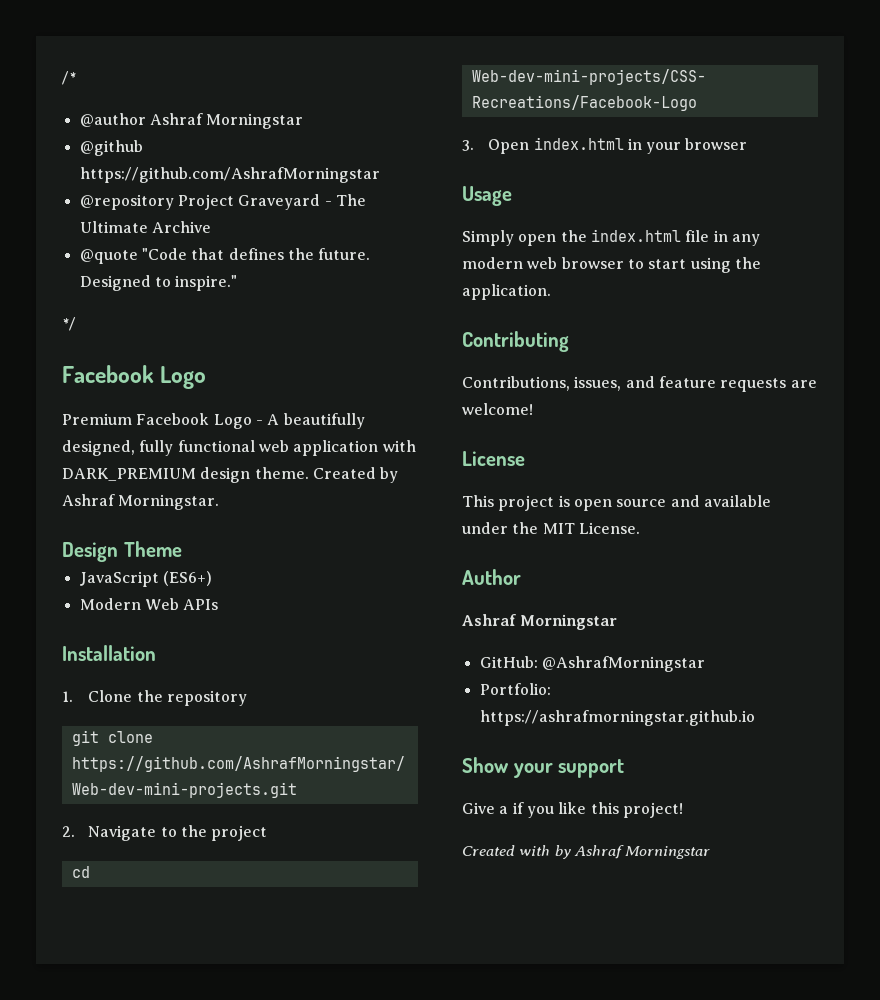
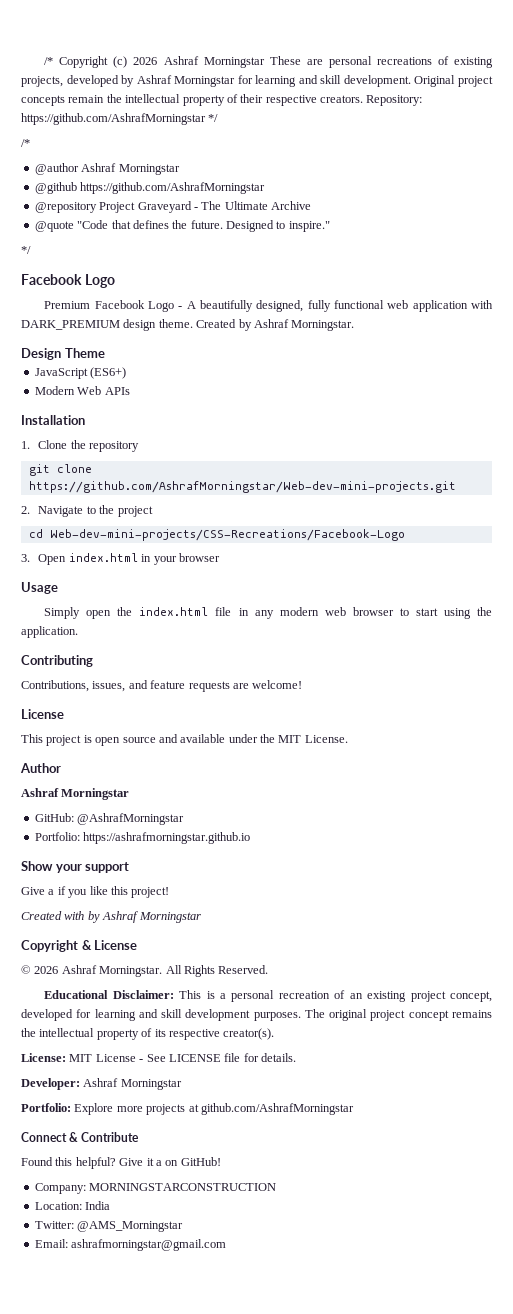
+ /* Copyright (c) 2026 Ashraf Morningstar These are personal recreations of existing projects, developed by Ashraf Morningstar for learning and skill development. Original project concepts remain the intellectual property of their respective creators. Repository: https://github.com/AshrafMorningstar */
+ Copyright & License
+ © 2026 Ashraf Morningstar. All Rights Reserved.
+ Educational Disclaimer: This is a personal recreation of an existing project concept, developed for learning and skill development purposes. The original project concept remains the intellectual property of its respective creator(s).
+ License: MIT License - See LICENSE file for details.
+ Developer: Ashraf Morningstar
+ Portfolio: Explore more projects at github.com/AshrafMorningstar
+ Connect & Contribute
+ Found this helpful? Give it a on GitHub!
+ Company: MORNINGSTARCONSTRUCTION
+ Location: India
+ Twitter: @AMS_Morningstar
+ Email: ashrafmorningstar@gmail.com

